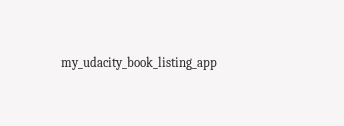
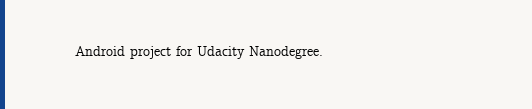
- my_udacity_book_listing_app
+ Android project for Udacity Nanodegree.

